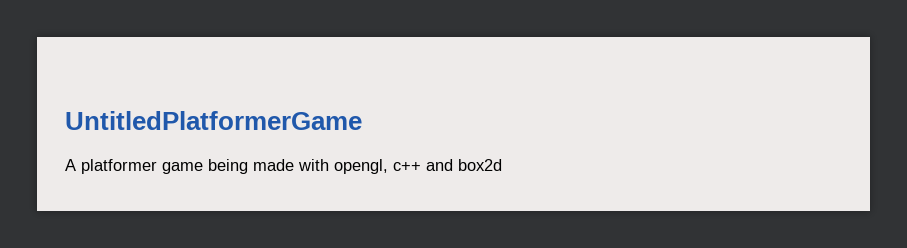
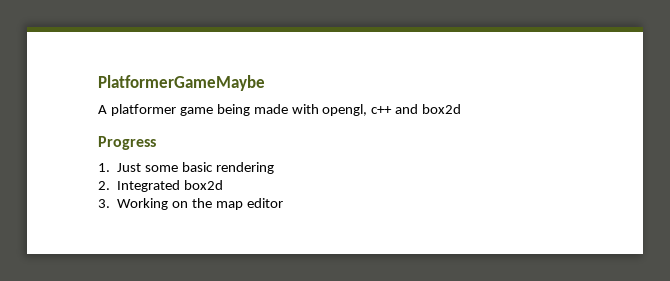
- UntitledPlatformerGame
+ PlatformerGameMaybe
+ Progress
+ 1. Just some basic rendering
+ 2. Integrated box2d
+ 3. Working on the map editor

